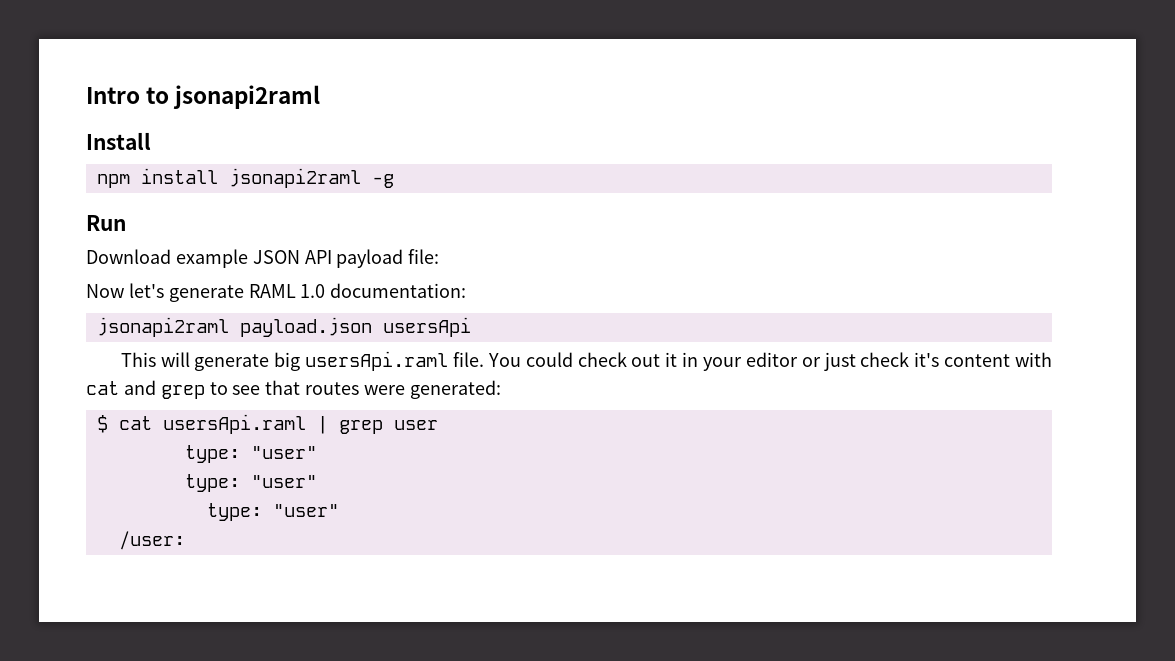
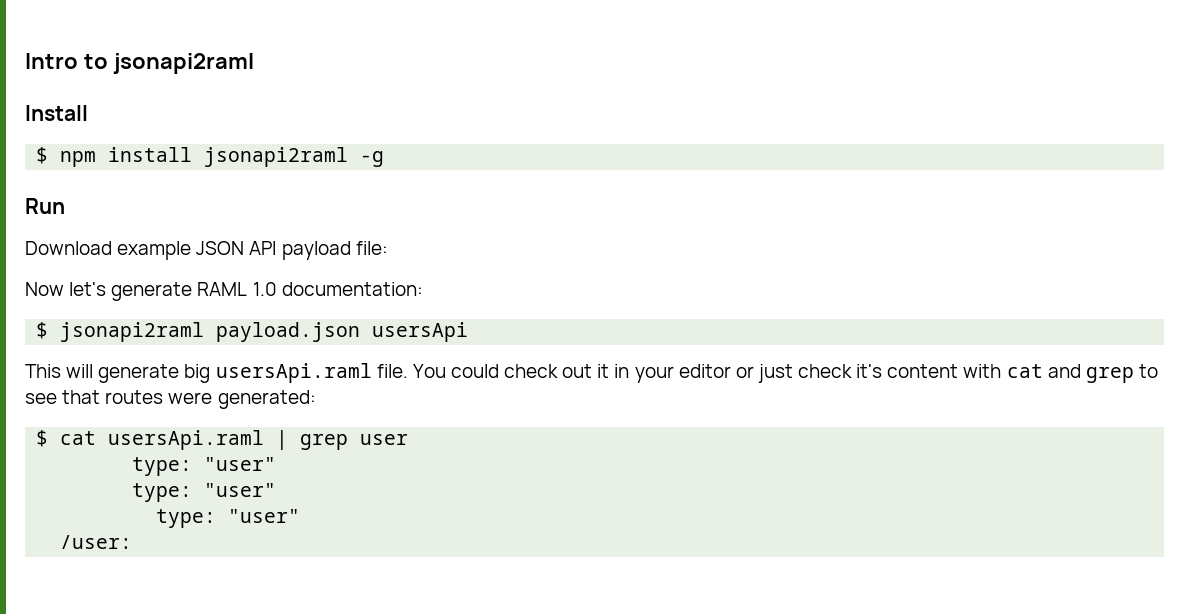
- npm install jsonapi2raml -g
+ $ npm install jsonapi2raml -g
- jsonapi2raml payload.json usersApi
+ $ jsonapi2raml payload.json usersApi

